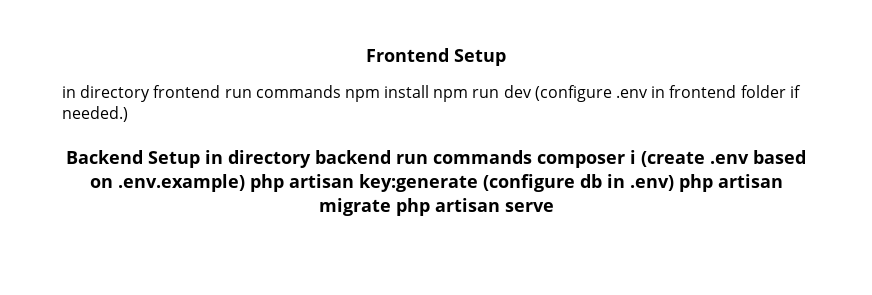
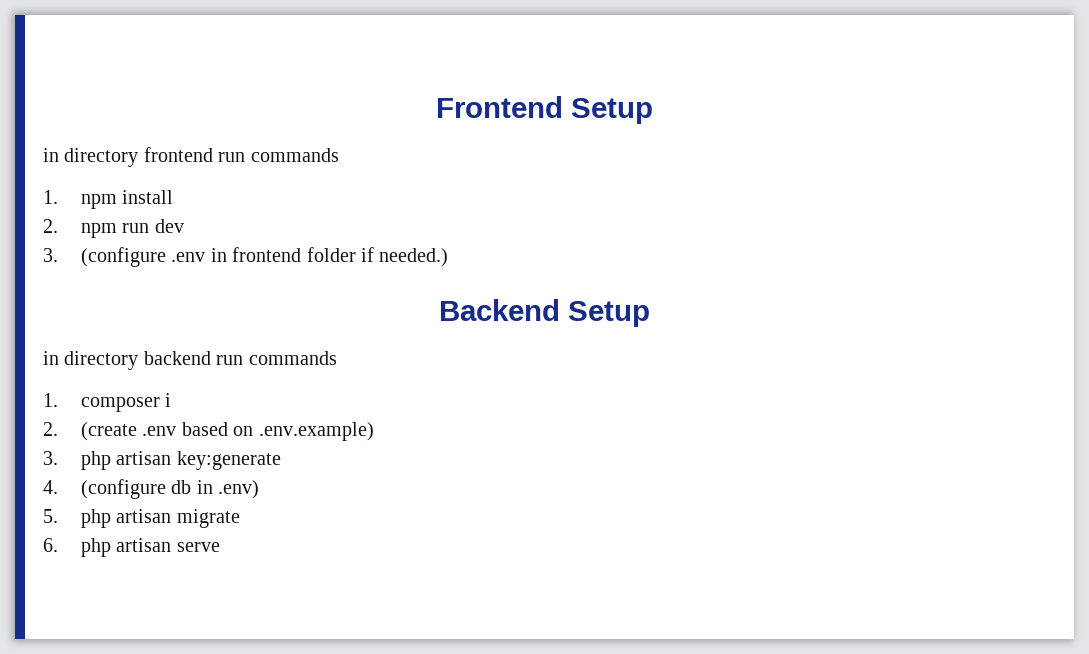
- in directory frontend run commands npm install npm run dev (configure .env in frontend folder if needed.)
+ in directory frontend run commands
+ 1. npm install
+ 2. npm run dev
+ 3. (configure .env in frontend folder if needed.)
- Backend Setup in directory backend run commands composer i (create .env based on .env.example) php artisan key:generate (configure db in .env) php artisan migrate php artisan serve
+ Backend Setup
+ in directory backend run commands
+ 1. composer i
+ 2. (create .env based on .env.example)
+ 3. php artisan key:generate
+ 4. (configure db in .env)
+ 5. php artisan migrate
+ 6. php artisan serve

